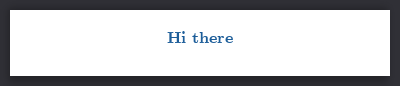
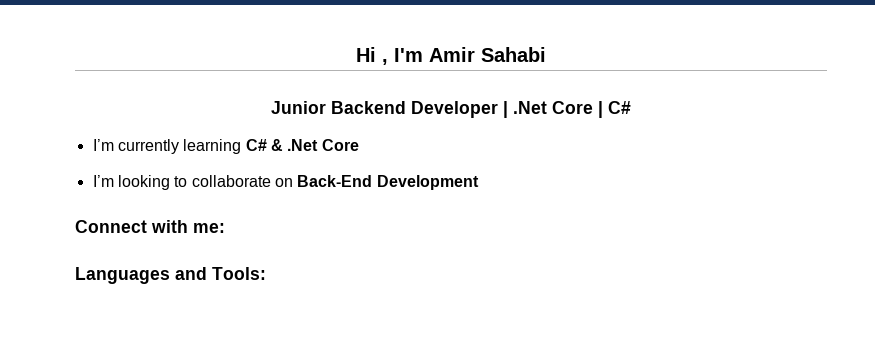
- Hi there
+ Hi , I'm Amir Sahabi
+ Junior Backend Developer | .Net Core | C#
+ I’m currently learning C# & .Net Core
+ I’m looking to collaborate on Back-End Development
+ Connect with me:
+ Languages and Tools:

